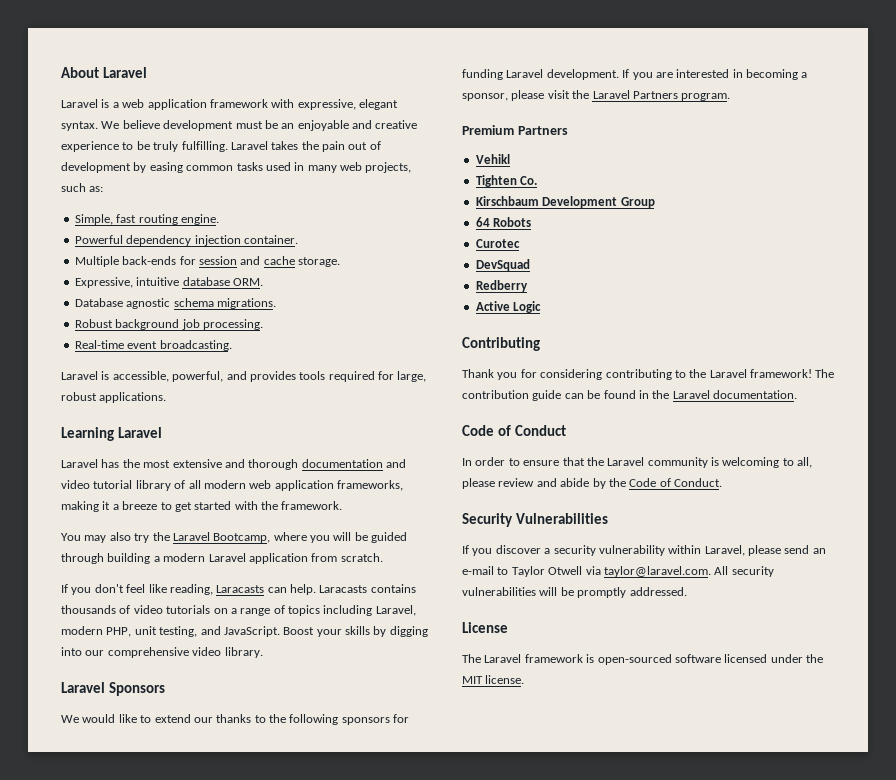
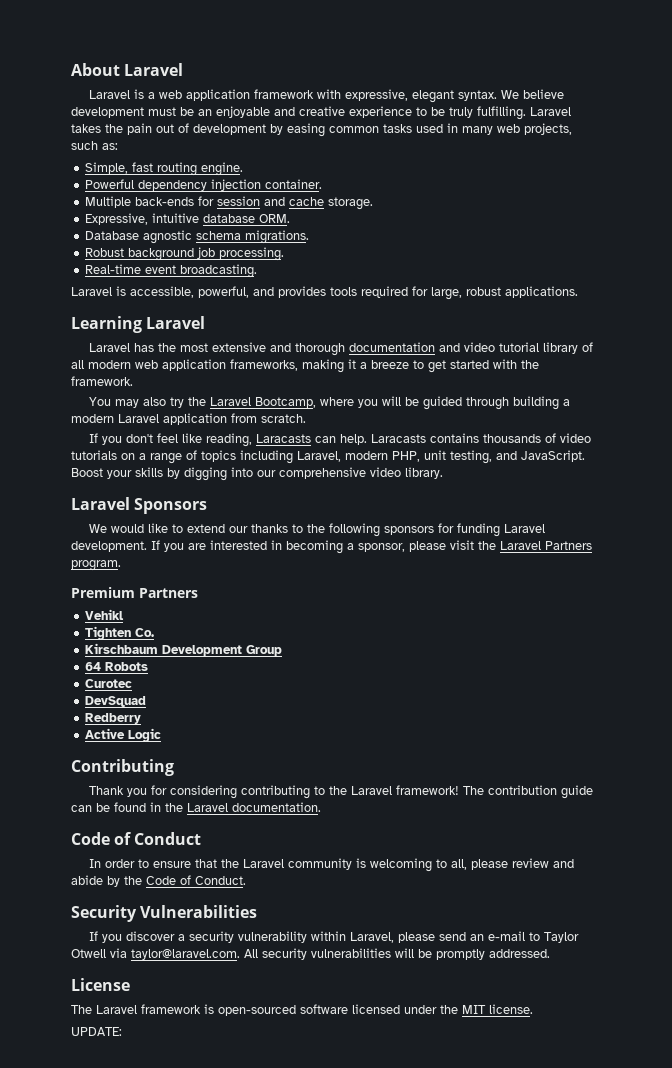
+ UPDATE:

